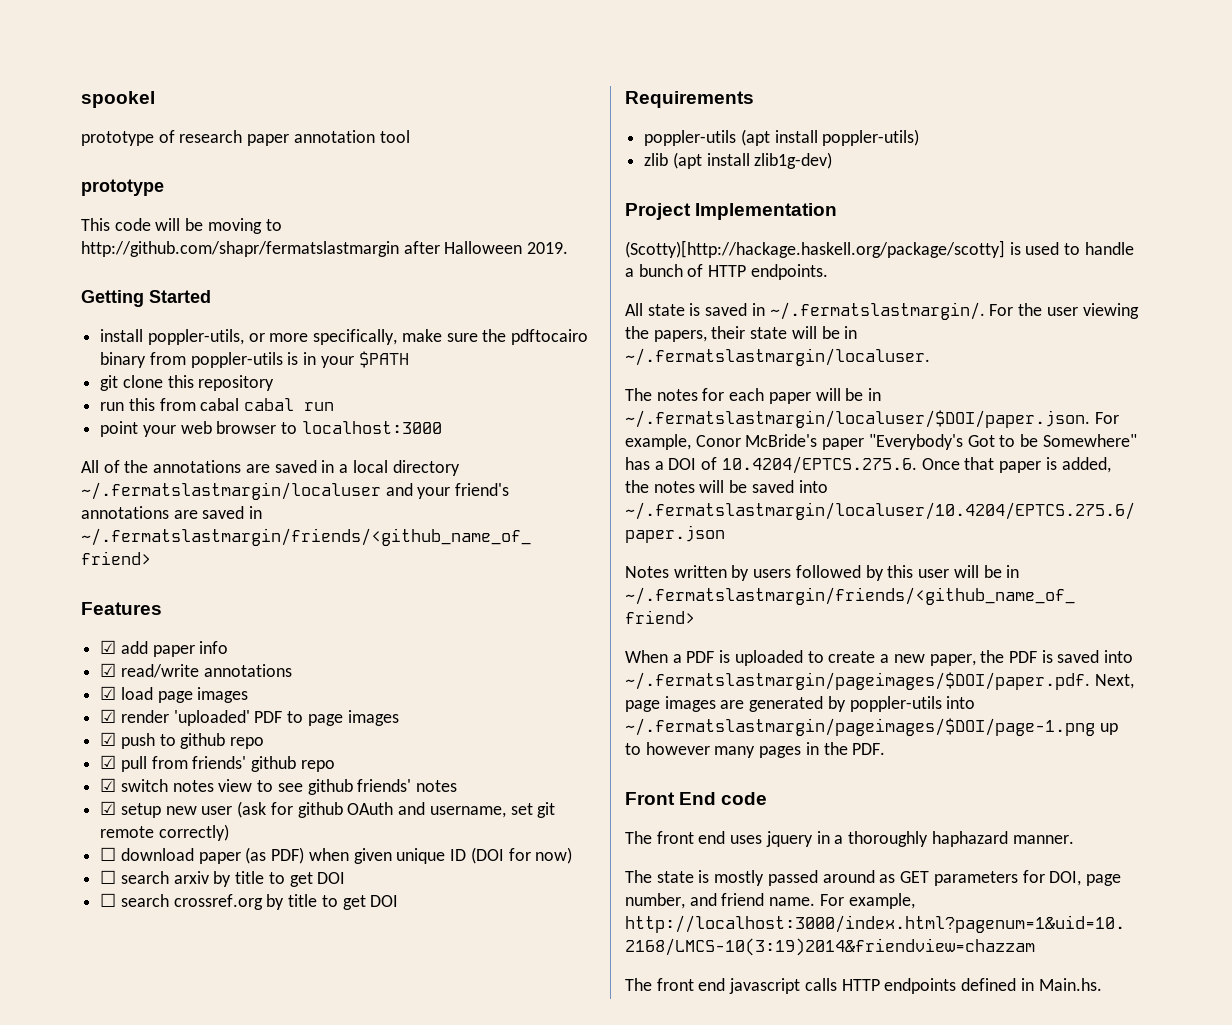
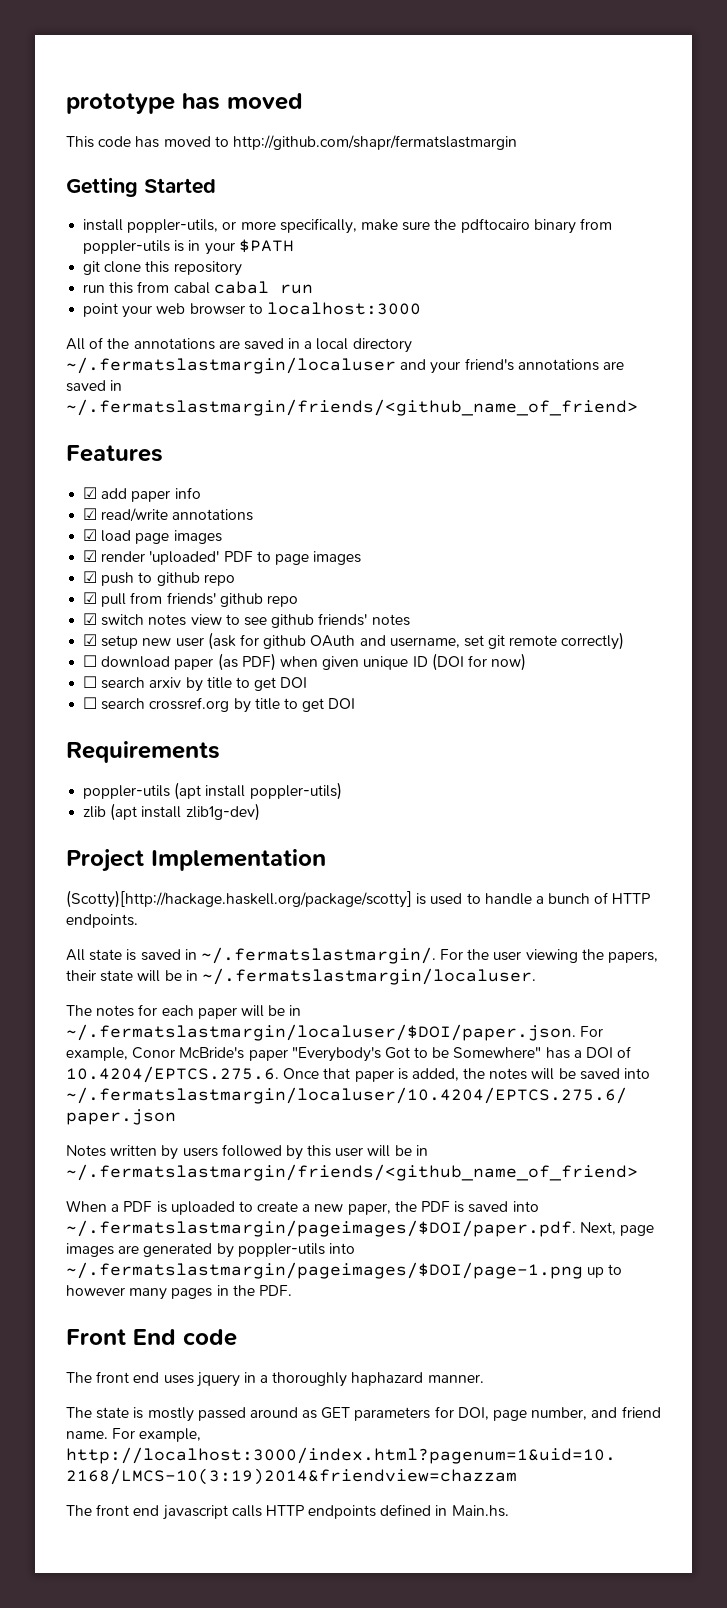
- spookel
- prototype of research paper annotation tool
- prototype
+ prototype has moved
- This code will be moving to http://github.com/shapr/fermatslastmargin after Halloween 2019.
+ This code has moved to http://github.com/shapr/fermatslastmargin

